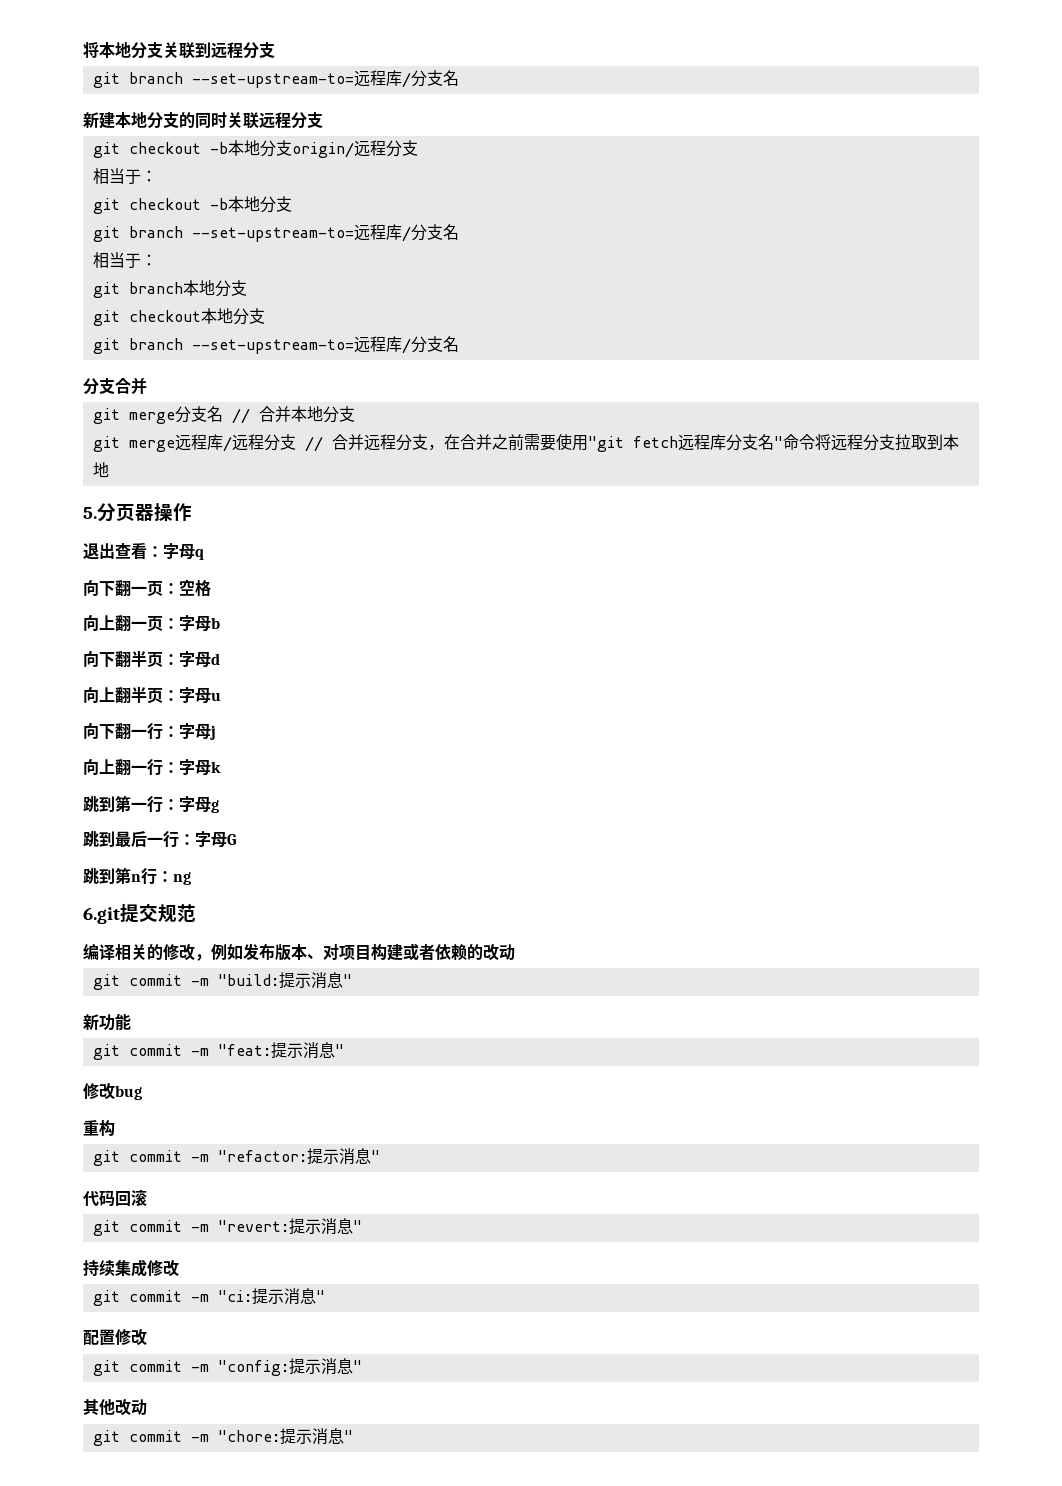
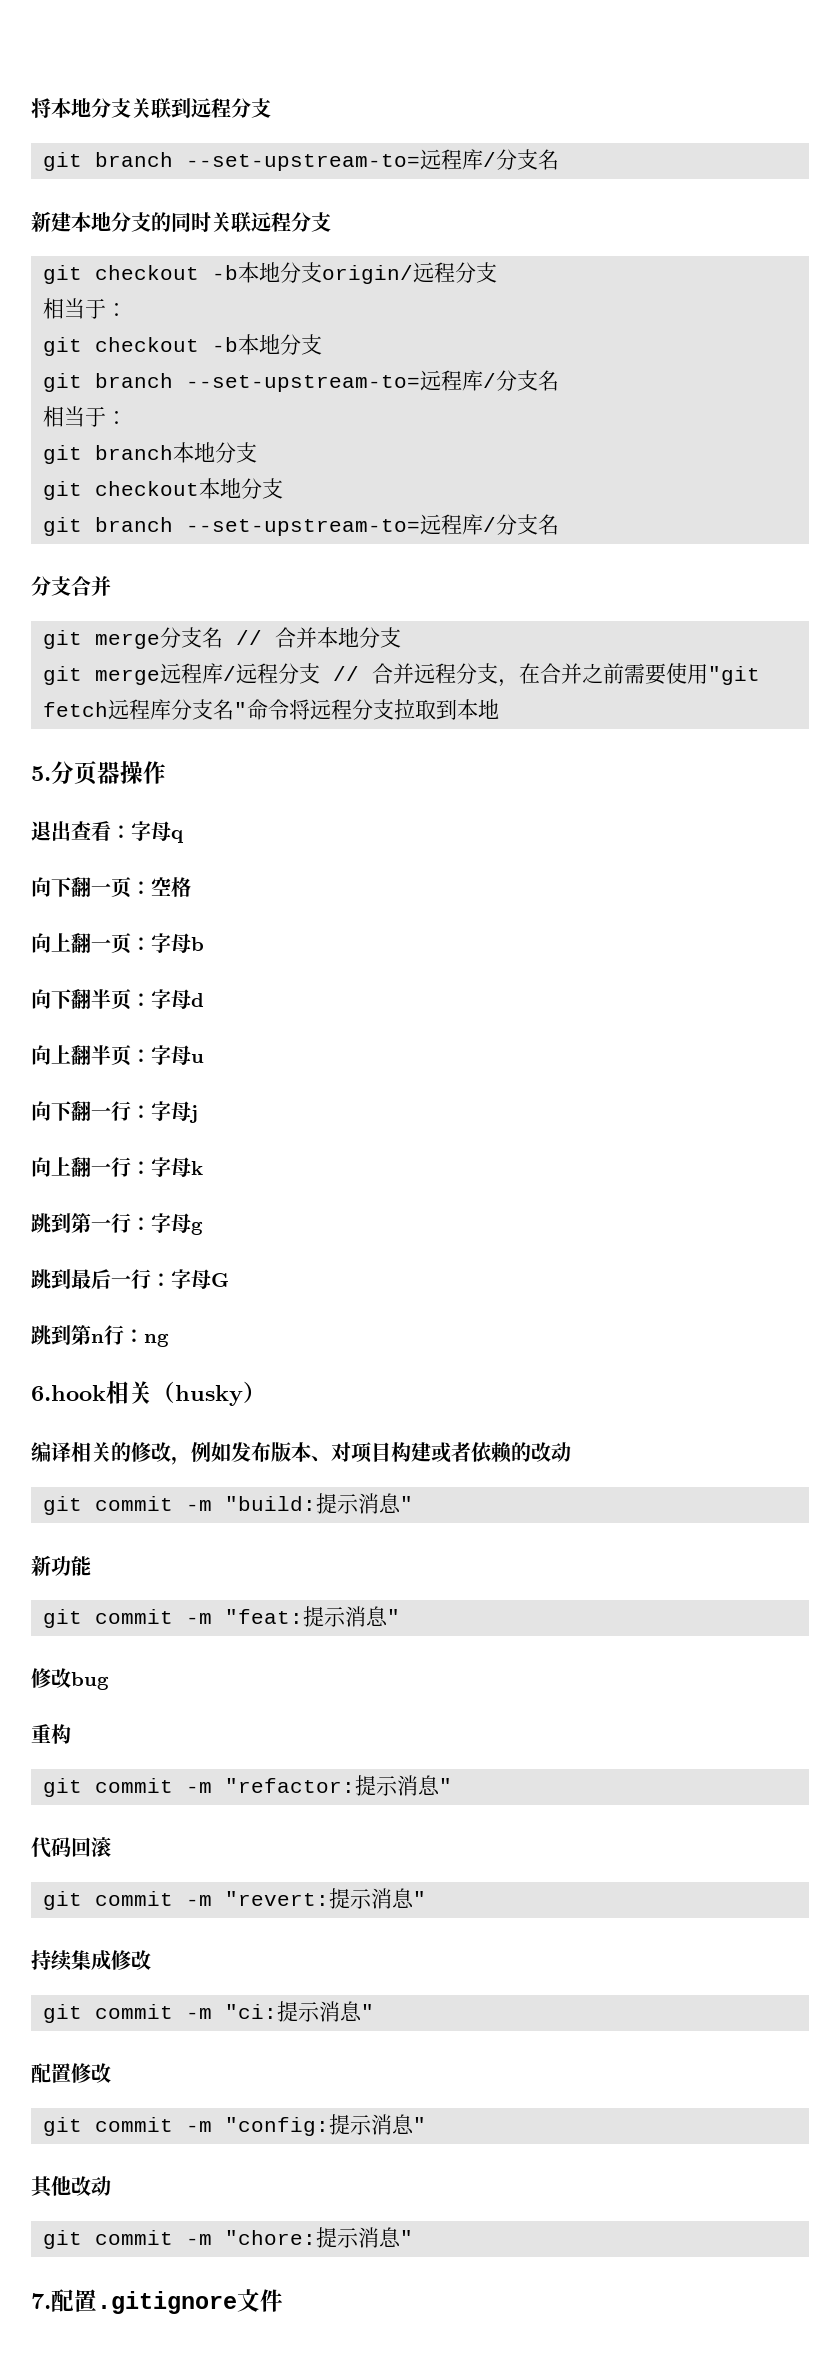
- 6.git提交规范
+ 6.hook相关（husky）
+ 7.配置.gitignore文件

